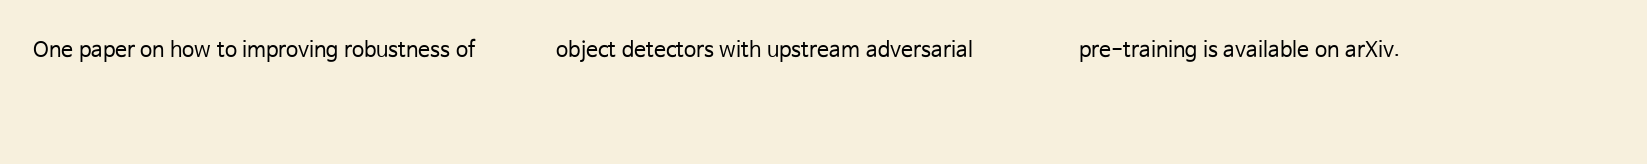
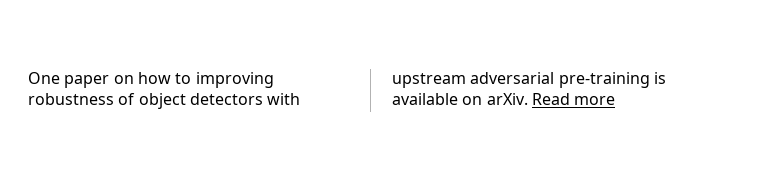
+ Read more

